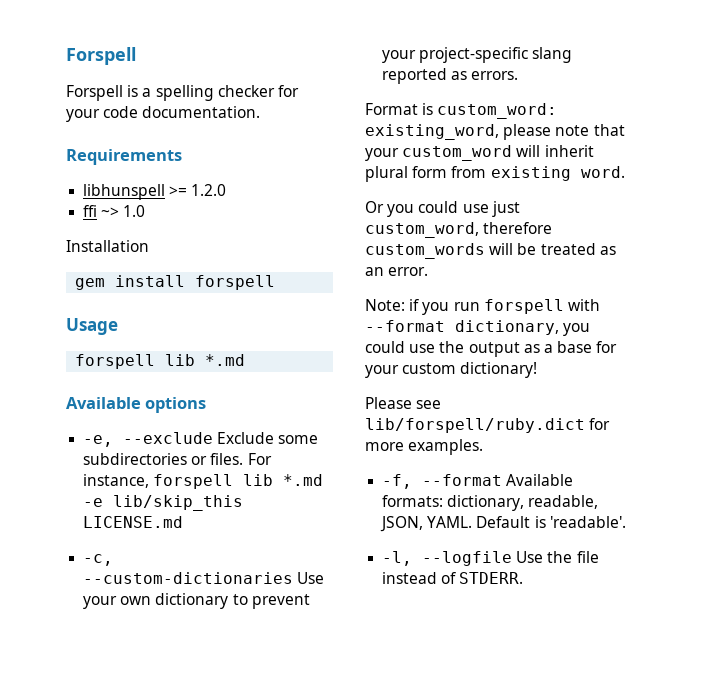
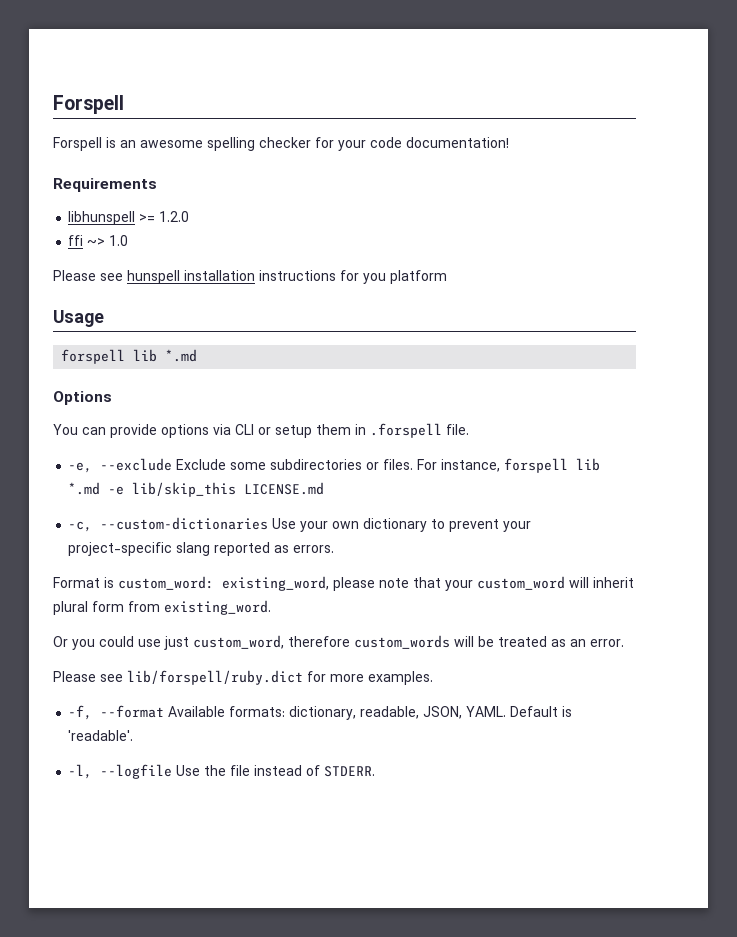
- Forspell is a spelling checker for your code documentation.
+ Forspell is an awesome spelling checker for your code documentation!
- Installation
- gem install forspell
+ Please see hunspell installation instructions for you platform
  Usage
  forspell lib *.md
- Available options
+ Options
+ You can provide options via CLI or setup them in .forspell file.
- Format is custom_word: existing_word, please note that your custom_word will inherit plural form from existing word.
+ Format is custom_word: existing_word, please note that your custom_word will inherit plural form from existing_word.
- Note: if you run forspell with --format dictionary, you could use the output as a base for your custom dictionary!

